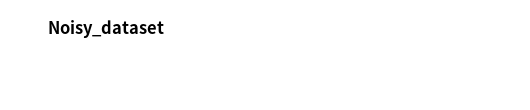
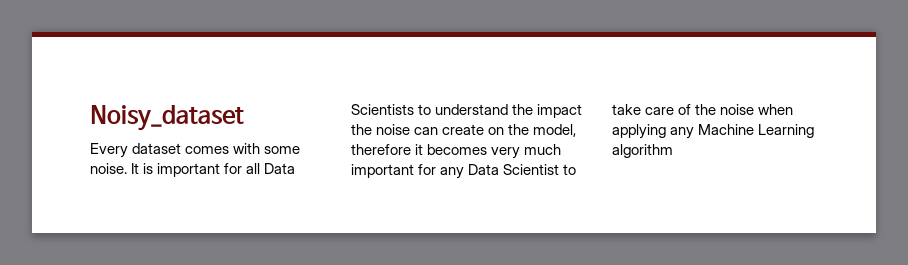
+ Every dataset comes with some noise. It is important for all Data Scientists to understand the impact the noise can create on the model, therefore it becomes very much important for any Data Scientist to take care of the noise when applying any Machine Learning algorithm

